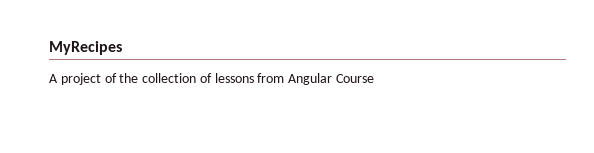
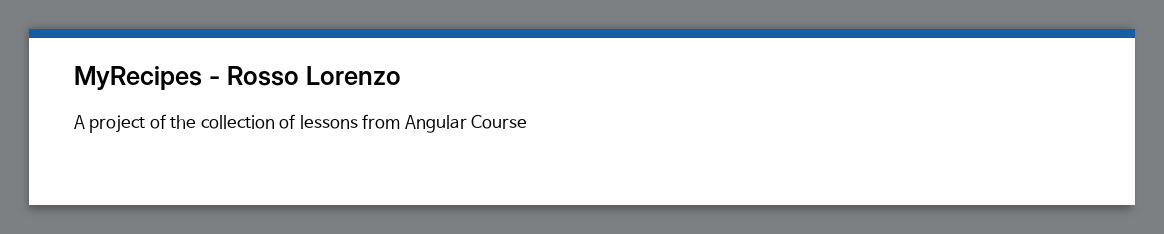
- MyRecipes
+ MyRecipes - Rosso Lorenzo

